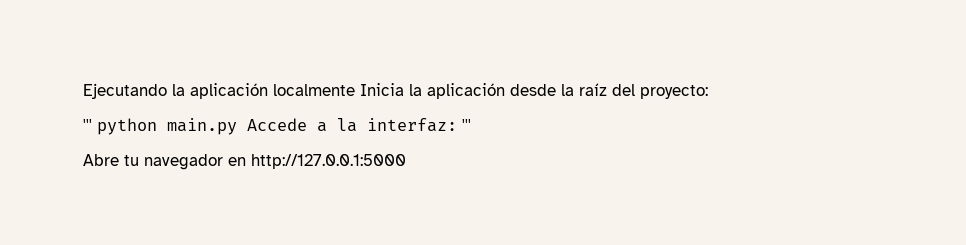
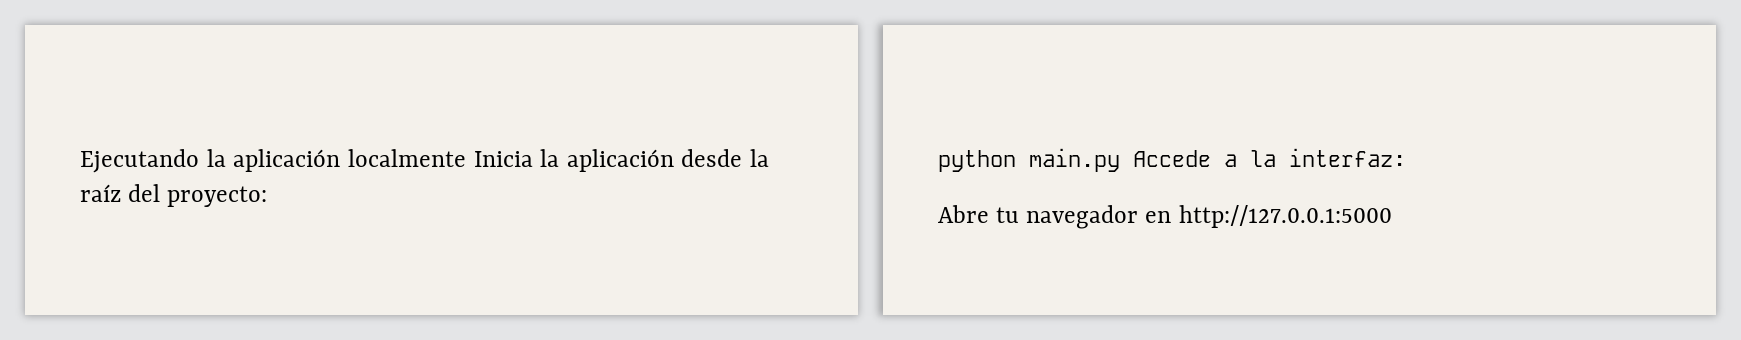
- ''' python main.py Accede a la interfaz: '''
+ python main.py Accede a la interfaz:

